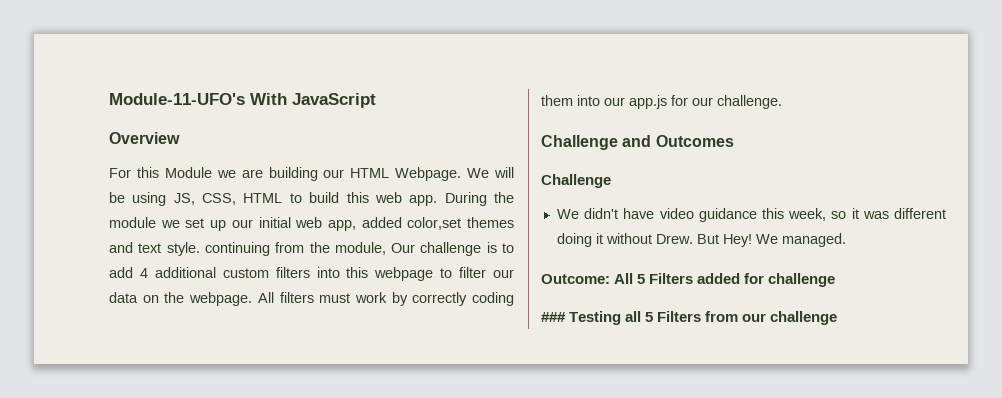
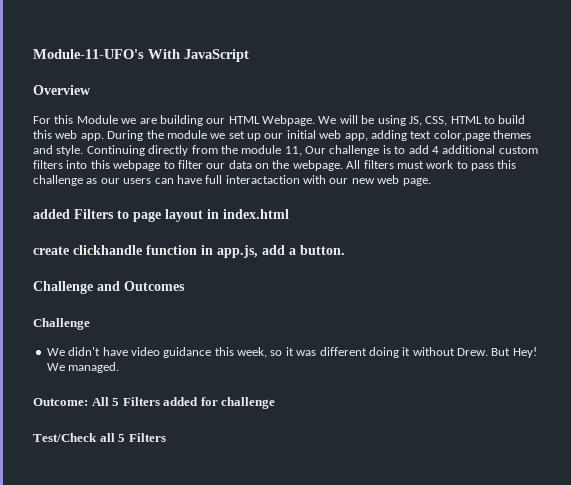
- During the module we set up our initial web app, added color,set themes and text style. continuing from the module, Our challenge is to add 4 additional custom filters into this webpage to filter our data on the webpage.
+ During the module we set up our initial web app, adding text color,page themes and style. Continuing directly from the module 11, Our challenge is to add 4 additional custom filters into this webpage to filter our data on the webpage.
- All filters must work by correctly coding them into our app.js for our challenge.
+ All filters must work to pass this challenge as our users can have full interactaction with our new web page.
+ added Filters to page layout in index.html
+ create clickhandle function in app.js, add a button.
- ### Testing all 5 Filters from our challenge
+ Test/Check all 5 Filters

